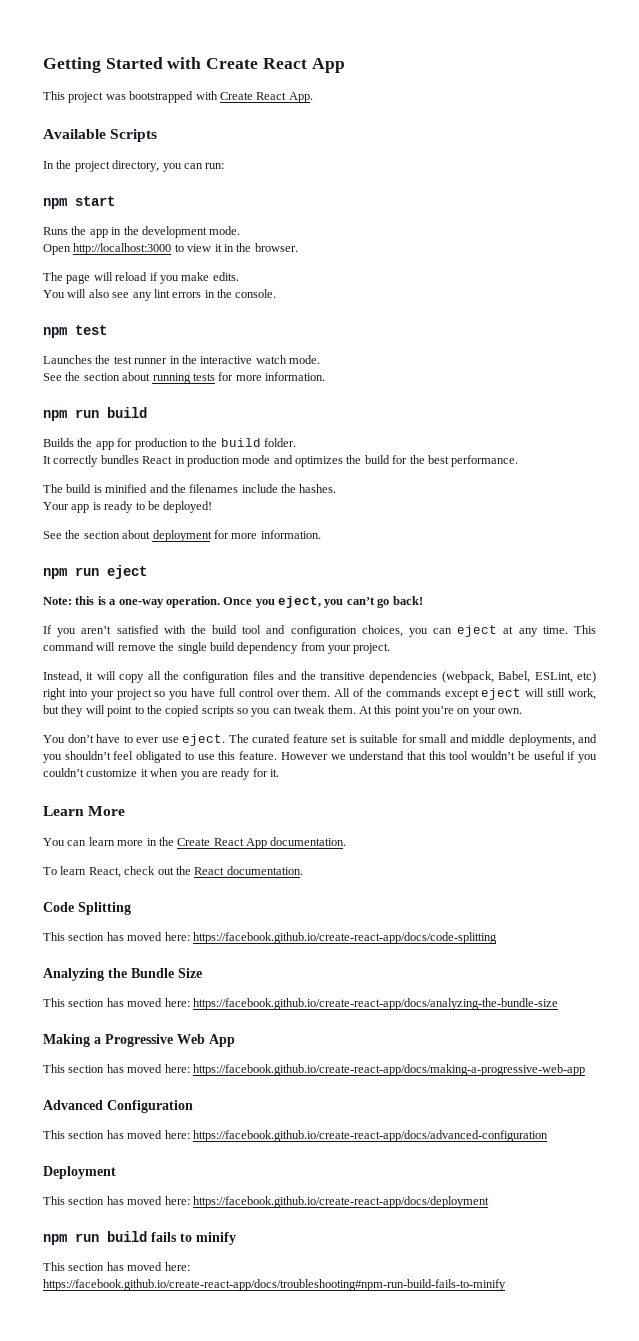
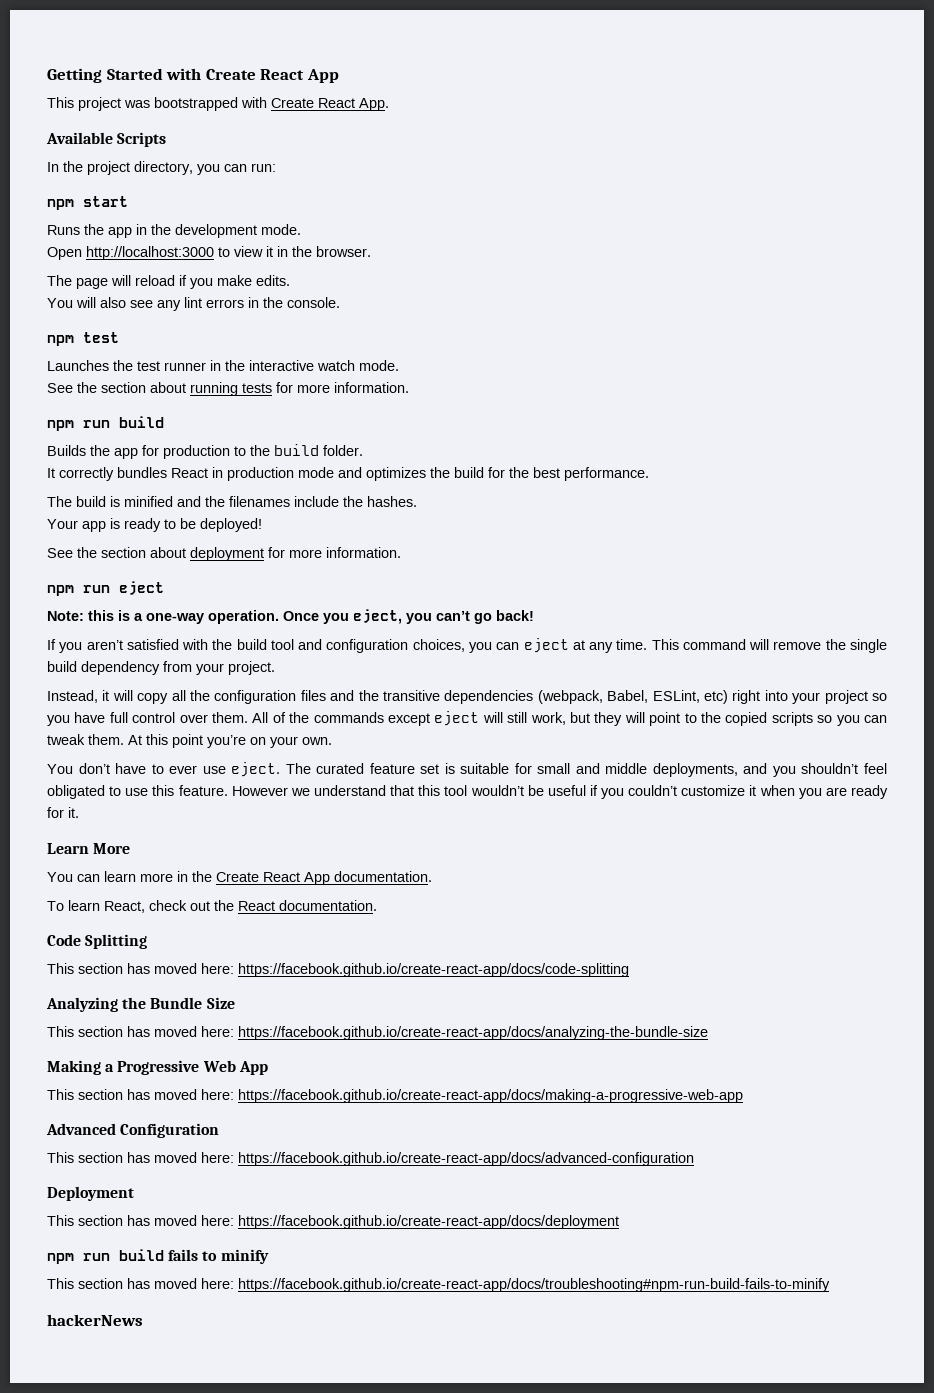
+ hackerNews

